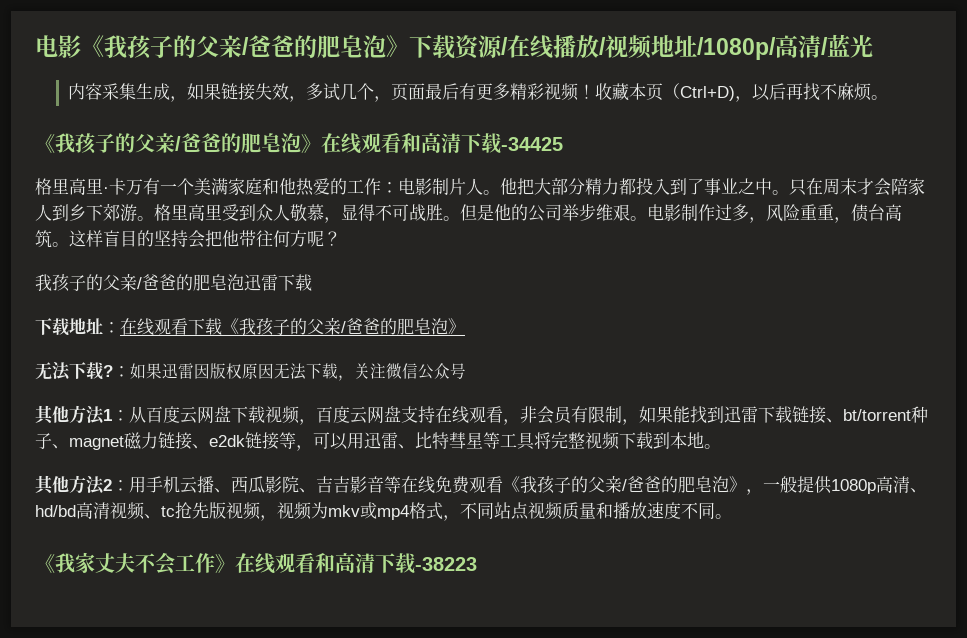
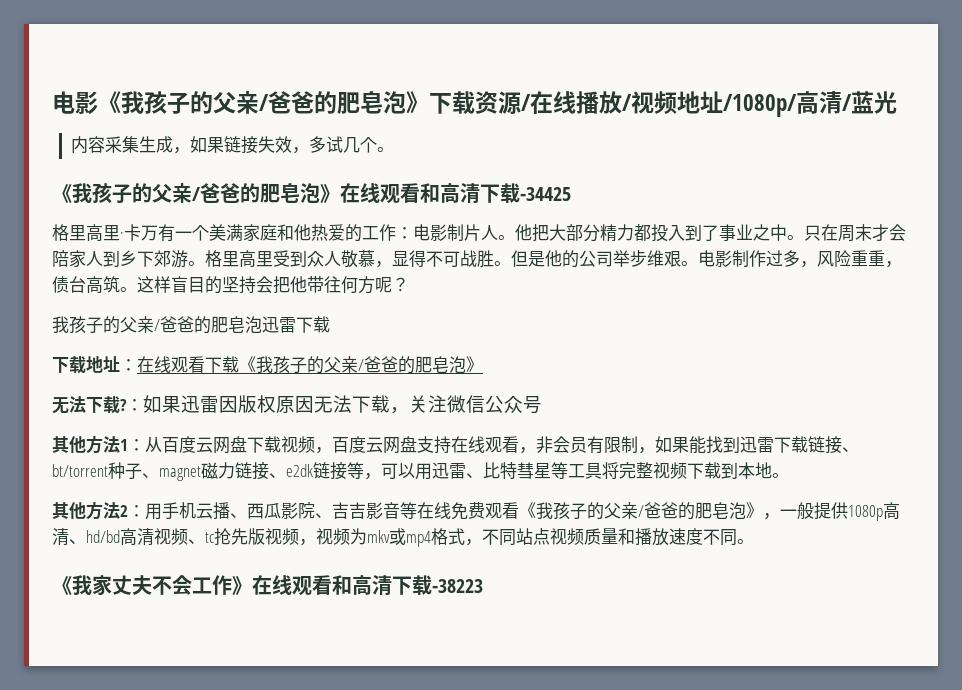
- 内容采集生成，如果链接失效，多试几个，页面最后有更多精彩视频！收藏本页（Ctrl+D)，以后再找不麻烦。
+ 内容采集生成，如果链接失效，多试几个。

